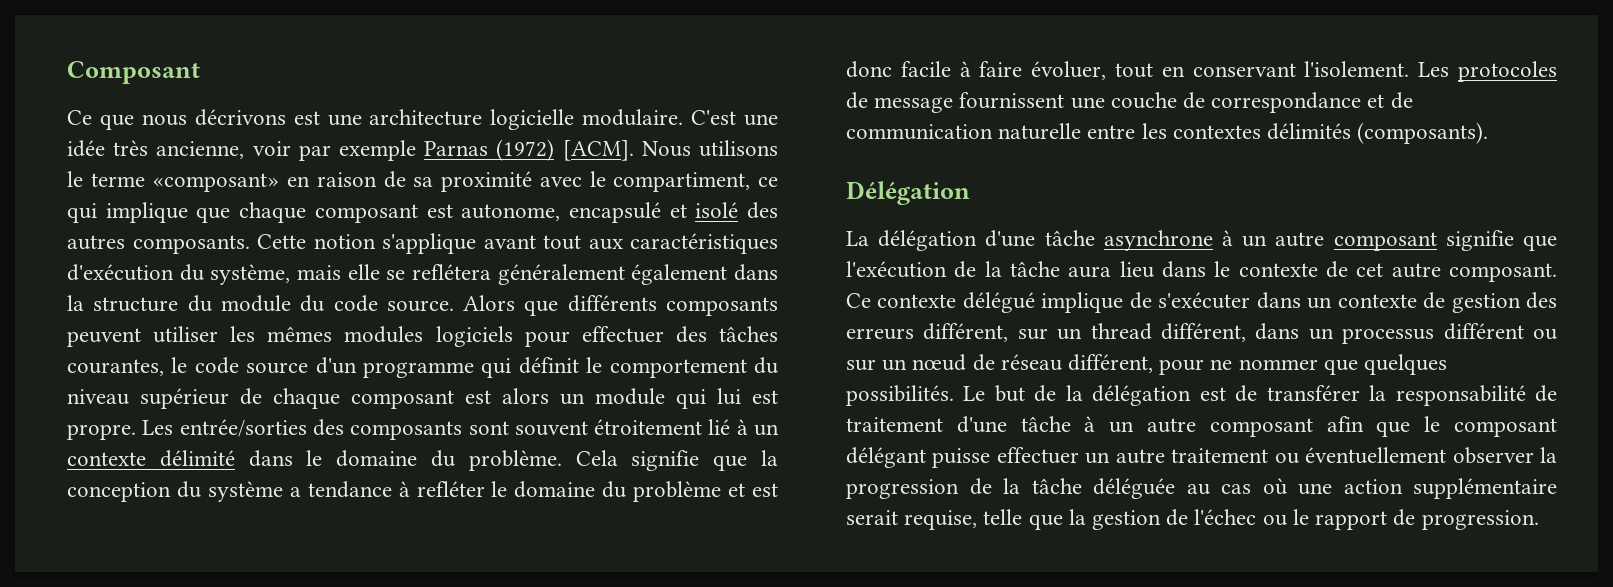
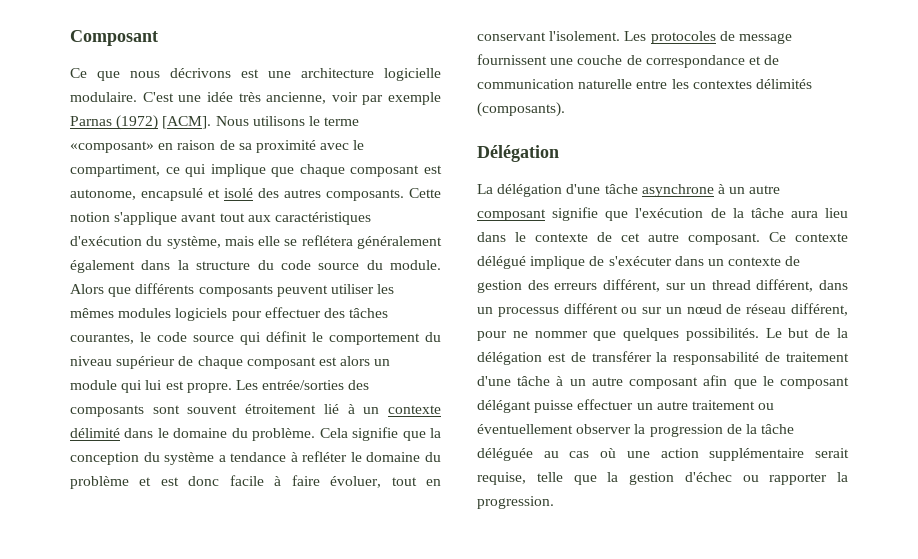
- Cette notion s'applique avant tout aux caractéristiques d'exécution du système, mais elle se reflétera généralement également dans la structure du module du code source.
+ Cette notion s'applique avant tout aux caractéristiques d'exécution du système, mais elle se reflétera généralement également dans la structure du code source du module.
- Alors que différents composants peuvent utiliser les mêmes modules logiciels pour effectuer des tâches courantes, le code source d'un programme qui définit le comportement du niveau supérieur de chaque composant est alors un module qui lui est propre.
+ Alors que différents composants peuvent utiliser les mêmes modules logiciels pour effectuer des tâches courantes, le code source qui définit le comportement du niveau supérieur de chaque composant est alors un module qui lui est propre.
- Le but de la délégation est de transférer la responsabilité de traitement d'une tâche à un autre composant afin que le composant délégant puisse effectuer un autre traitement ou éventuellement observer la progression de la tâche déléguée au cas où une action supplémentaire serait requise, telle que la gestion de l'échec ou le rapport de progression.
+ Le but de la délégation est de transférer la responsabilité de traitement d'une tâche à un autre composant afin que le composant délégant puisse effectuer un autre traitement ou éventuellement observer la progression de la tâche déléguée au cas où une action supplémentaire serait requise, telle que la gestion d'échec ou rapporter la progression.

